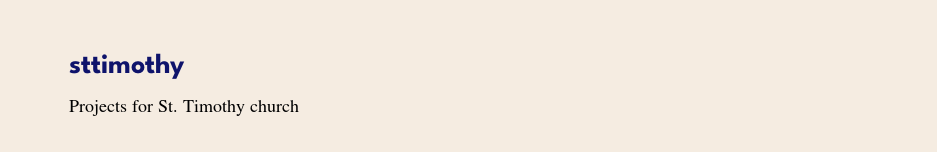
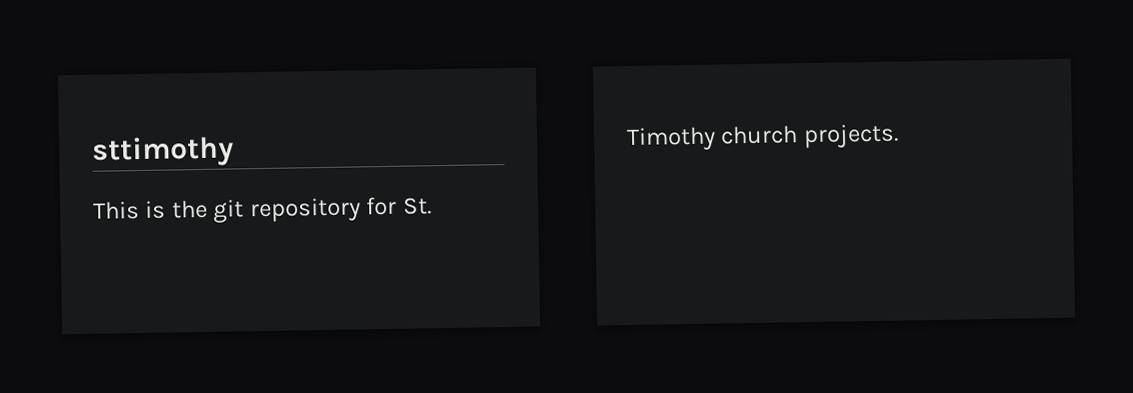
- Projects for St. Timothy church
+ This is the git repository for St. Timothy church projects.

